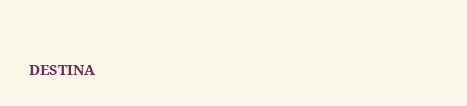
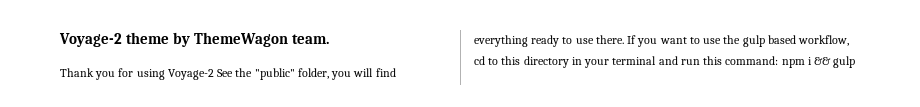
- DESTINA
+ Voyage-2 theme by ThemeWagon team.
+ Thank you for using Voyage-2 See the "public" folder, you will find everything ready to use there. If you want to use the gulp based workflow, cd to this directory in your terminal and run this command: npm i && gulp

